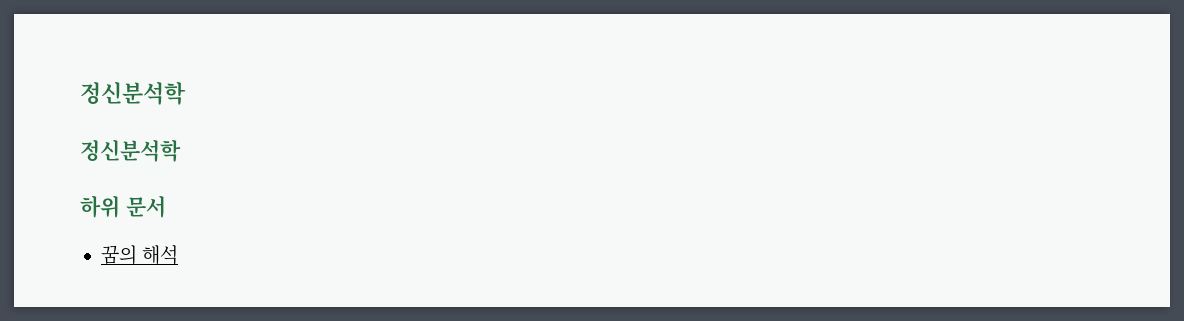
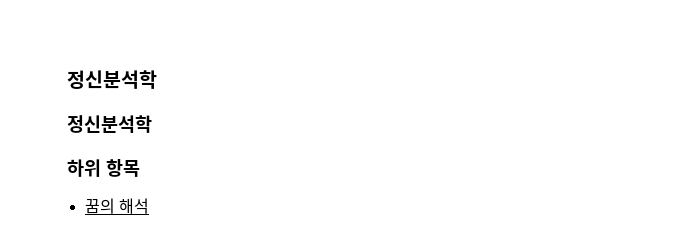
- 하위 문서
+ 하위 항목

